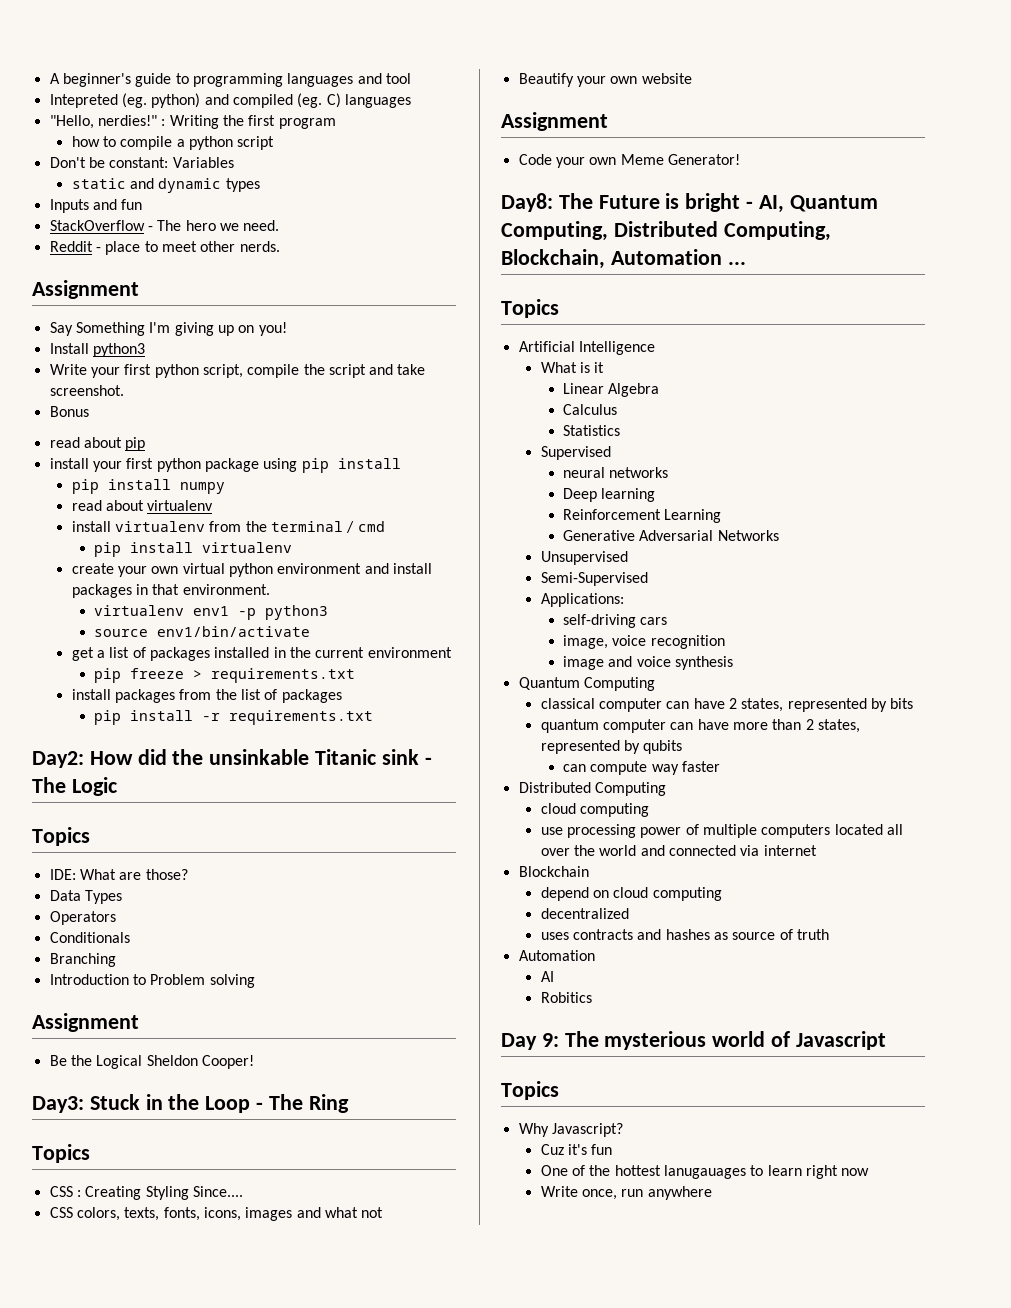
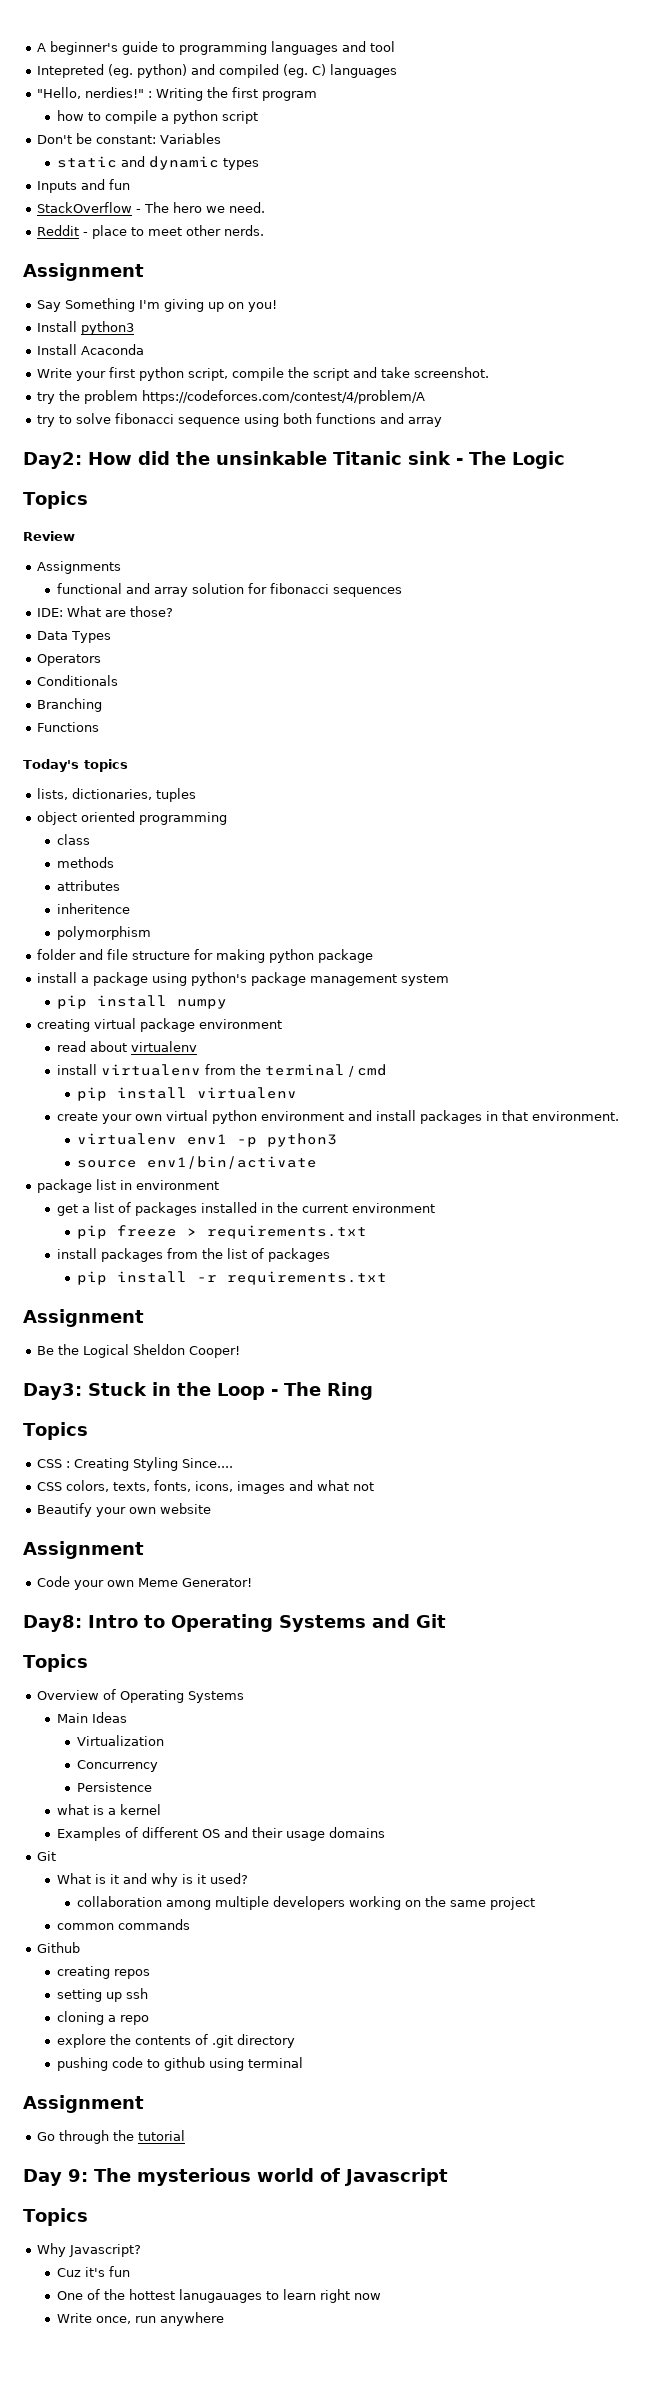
+ Install Acaconda
- Bonus
- read about pip
- install your first python package using pip install
+ try the problem https://codeforces.com/contest/4/problem/A
+ try to solve fibonacci sequence using both functions and array
+ Day2: How did the unsinkable Titanic sink - The Logic
+ Topics
+ Review
+ Assignments
+ functional and array solution for fibonacci sequences
+ IDE: What are those?
+ Data Types
+ Operators
+ Conditionals
+ Branching
+ Functions
+ Today's topics
+ lists, dictionaries, tuples
+ object oriented programming
+ class
+ methods
+ attributes
+ inheritence
+ polymorphism
+ folder and file structure for making python package
+ install a package using python's package management system
+ creating virtual package environment
+ package list in environment
- Day2: How did the unsinkable Titanic sink - The Logic
- Topics
- IDE: What are those?
- Data Types
- Operators
- Conditionals
- Branching
- Introduction to Problem solving
- Day8: The Future is bright - AI, Quantum Computing, Distributed Computing, Blockchain, Automation ...
+ Day8: Intro to Operating Systems and Git
  Topics
- Artificial Intelligence
- What is it
- Linear Algebra
- Calculus
- Statistics
- Supervised
- neural networks
- Deep learning
- Reinforcement Learning
- Generative Adversarial Networks
- Unsupervised
- Semi-Supervised
- Applications:
- self-driving cars
- image, voice recognition
- image and voice synthesis
- Quantum Computing
- classical computer can have 2 states, represented by bits
- quantum computer can have more than 2 states, represented by qubits
- can compute way faster
- Distributed Computing
- cloud computing
- use processing power of multiple computers located all over the world and connected via internet
- Blockchain
- depend on cloud computing
- decentralized
- uses contracts and hashes as source of truth
- Automation
- AI
- Robitics
+ Overview of Operating Systems
+ Main Ideas
+ Virtualization
+ Concurrency
+ Persistence
+ what is a kernel
+ Examples of different OS and their usage domains
+ Git
+ What is it and why is it used?
+ collaboration among multiple developers working on the same project
+ common commands
+ Github
+ creating repos
+ setting up ssh
+ cloning a repo
+ explore the contents of .git directory
+ pushing code to github using terminal
+ Assignment
+ Go through the tutorial

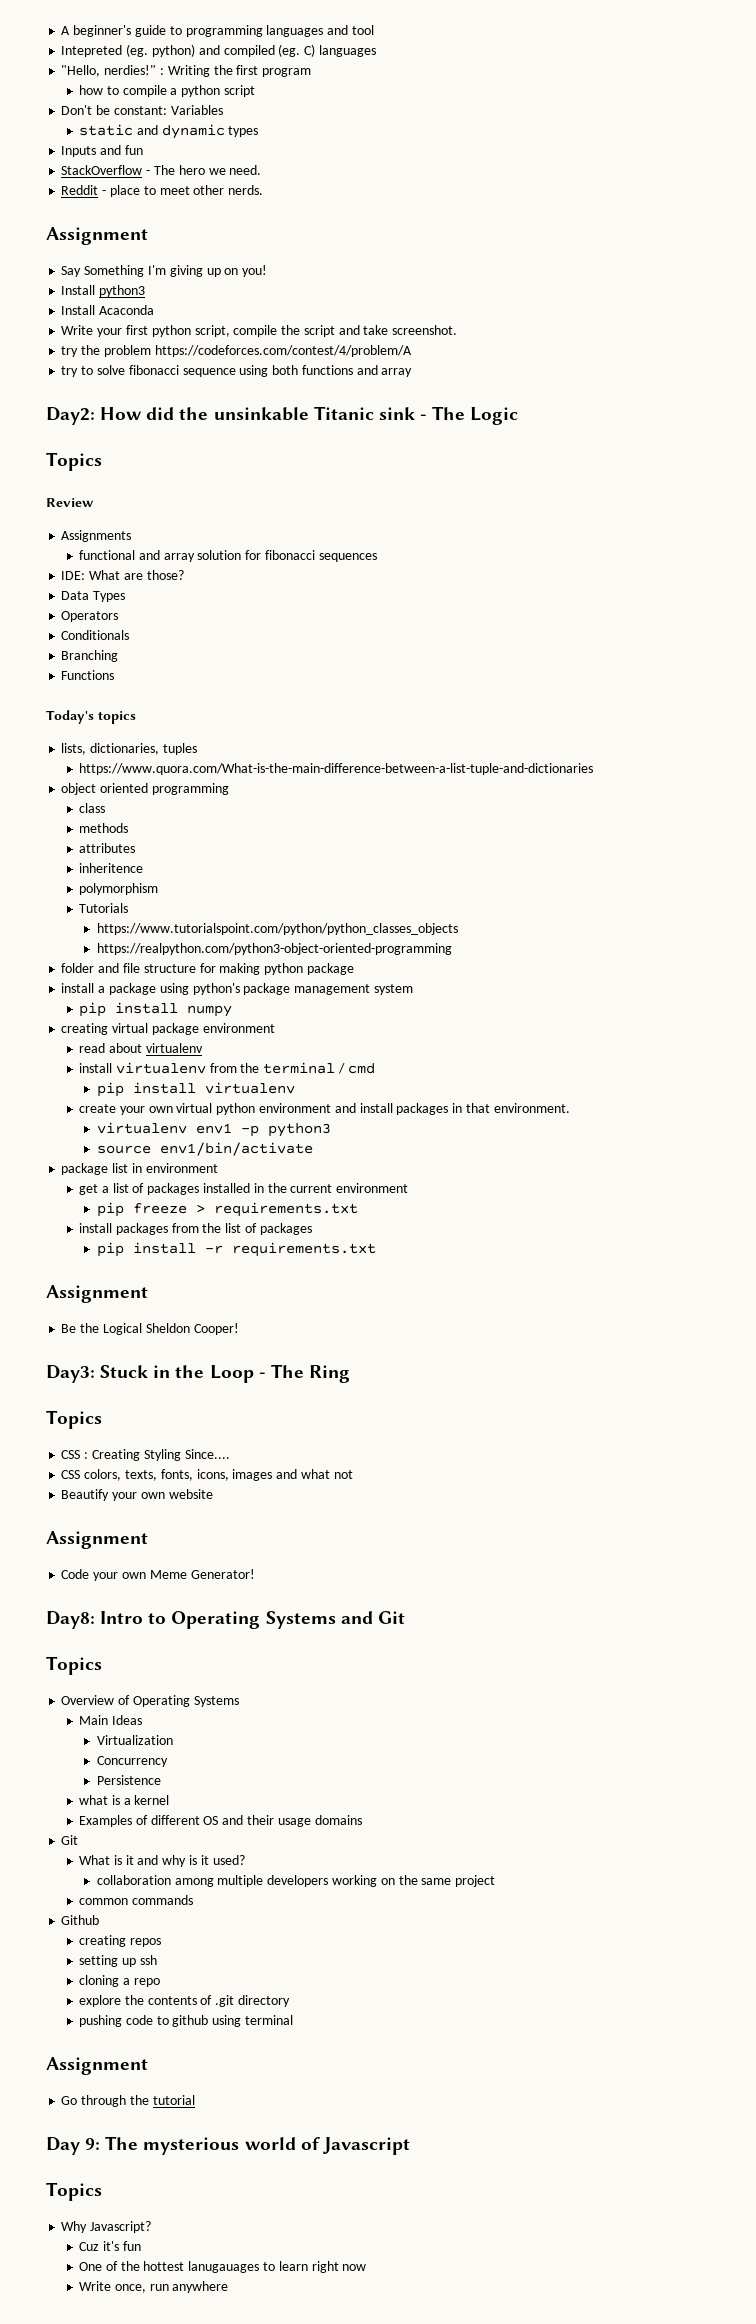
+ https://www.quora.com/What-is-the-main-difference-between-a-list-tuple-and-dictionaries
+ Tutorials
+ https://www.tutorialspoint.com/python/python_classes_objects
+ https://realpython.com/python3-object-oriented-programming

